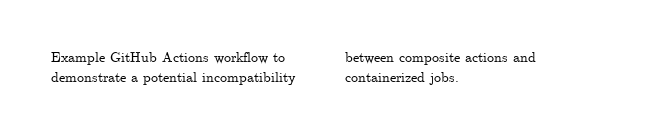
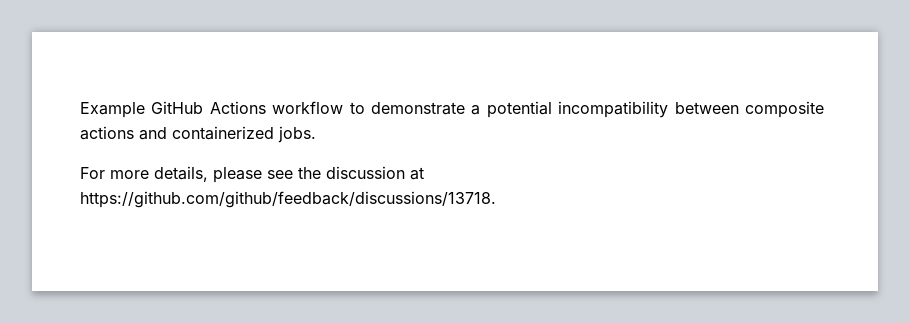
+ For more details, please see the discussion at https://github.com/github/feedback/discussions/13718.

